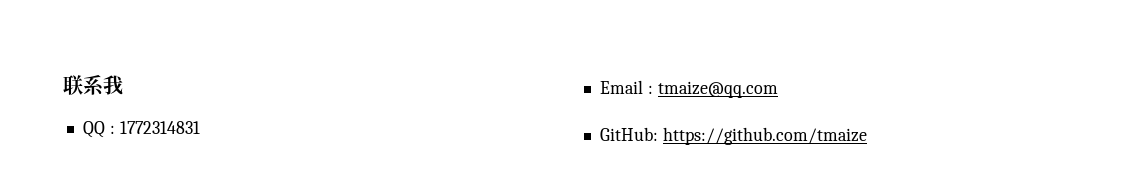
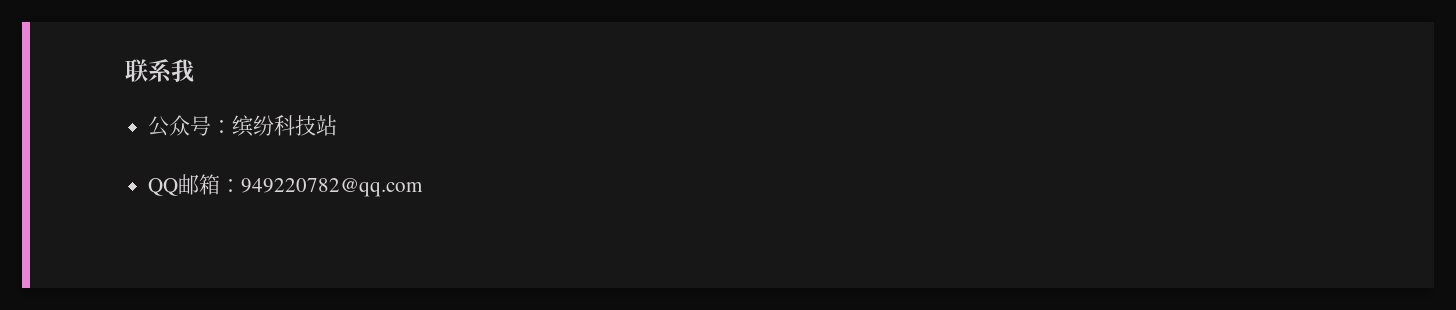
- QQ : 1772314831
- Email : tmaize@qq.com
- GitHub: https://github.com/tmaize
+ 公众号：缤纷科技站
+ QQ邮箱：949220782@qq.com

